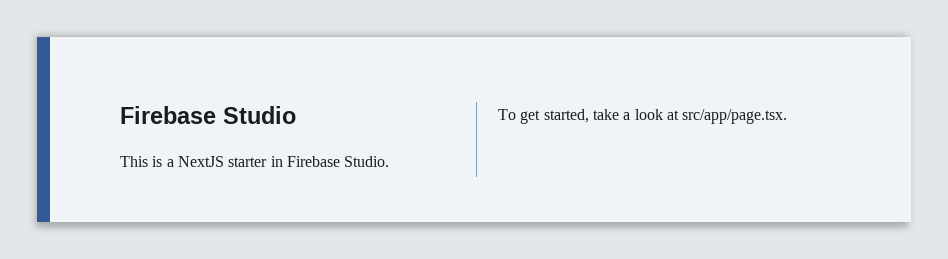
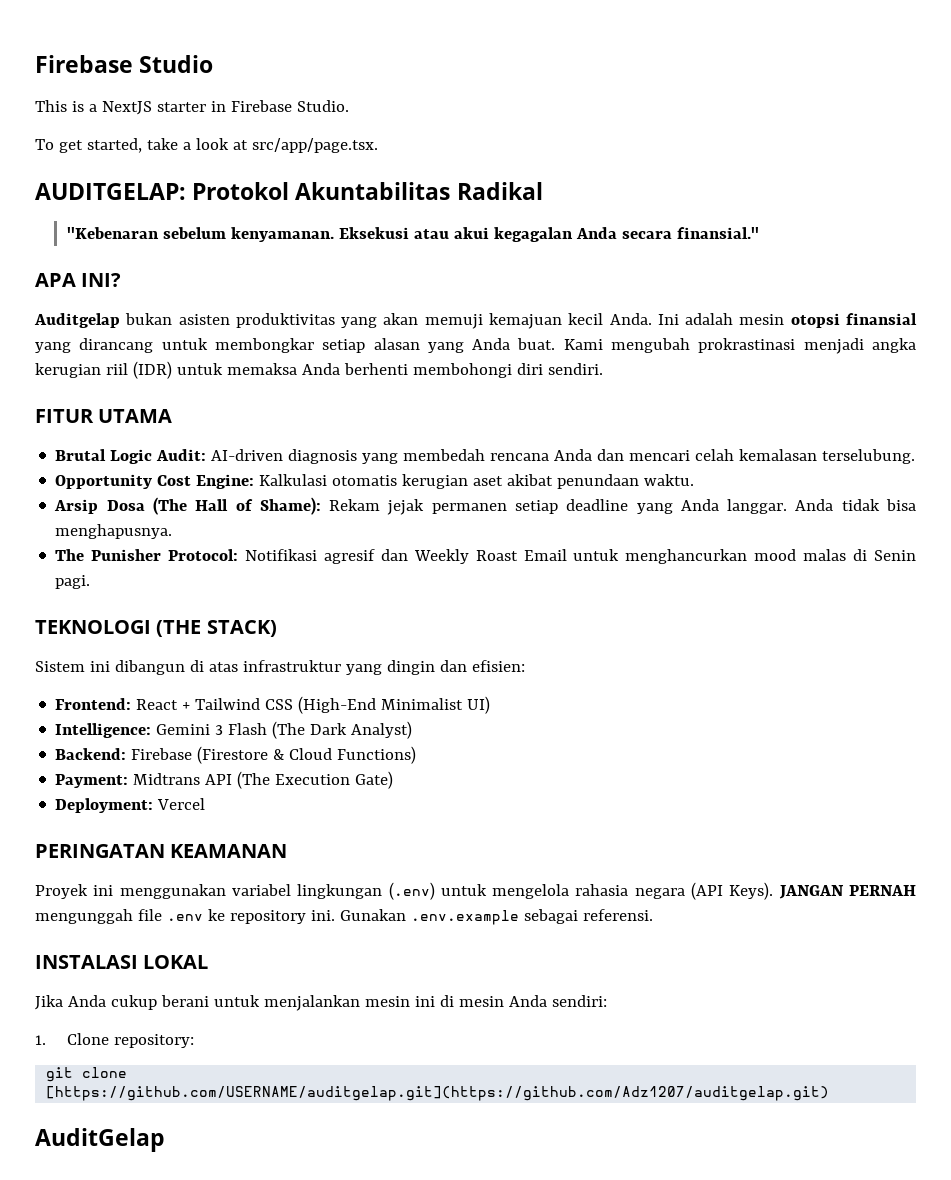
+ AUDITGELAP: Protokol Akuntabilitas Radikal
+ "Kebenaran sebelum kenyamanan. Eksekusi atau akui kegagalan Anda secara finansial."
+ APA INI?
+ Auditgelap bukan asisten produktivitas yang akan memuji kemajuan kecil Anda. Ini adalah mesin otopsi finansial yang dirancang untuk membongkar setiap alasan yang Anda buat. Kami mengubah prokrastinasi menjadi angka kerugian riil (IDR) untuk memaksa Anda berhenti membohongi diri sendiri.
+ FITUR UTAMA
+ Brutal Logic Audit: AI-driven diagnosis yang membedah rencana Anda dan mencari celah kemalasan terselubung.
+ Opportunity Cost Engine: Kalkulasi otomatis kerugian aset akibat penundaan waktu.
+ Arsip Dosa (The Hall of Shame): Rekam jejak permanen setiap deadline yang Anda langgar. Anda tidak bisa menghapusnya.
+ The Punisher Protocol: Notifikasi agresif dan Weekly Roast Email untuk menghancurkan mood malas di Senin pagi.
+ TEKNOLOGI (THE STACK)
+ Sistem ini dibangun di atas infrastruktur yang dingin dan efisien:
+ Frontend: React + Tailwind CSS (High-End Minimalist UI)
+ Intelligence: Gemini 3 Flash (The Dark Analyst)
+ Backend: Firebase (Firestore & Cloud Functions)
+ Payment: Midtrans API (The Execution Gate)
+ Deployment: Vercel
+ PERINGATAN KEAMANAN
+ Proyek ini menggunakan variabel lingkungan (.env) untuk mengelola rahasia negara (API Keys). JANGAN PERNAH mengunggah file .env ke repository ini. Gunakan .env.example sebagai referensi.
+ INSTALASI LOKAL
+ Jika Anda cukup berani untuk menjalankan mesin ini di mesin Anda sendiri:
+ 1. Clone repository:
+ git clone [https://github.com/USERNAME/auditgelap.git](https://github.com/Adz1207/auditgelap.git)
+ AuditGelap

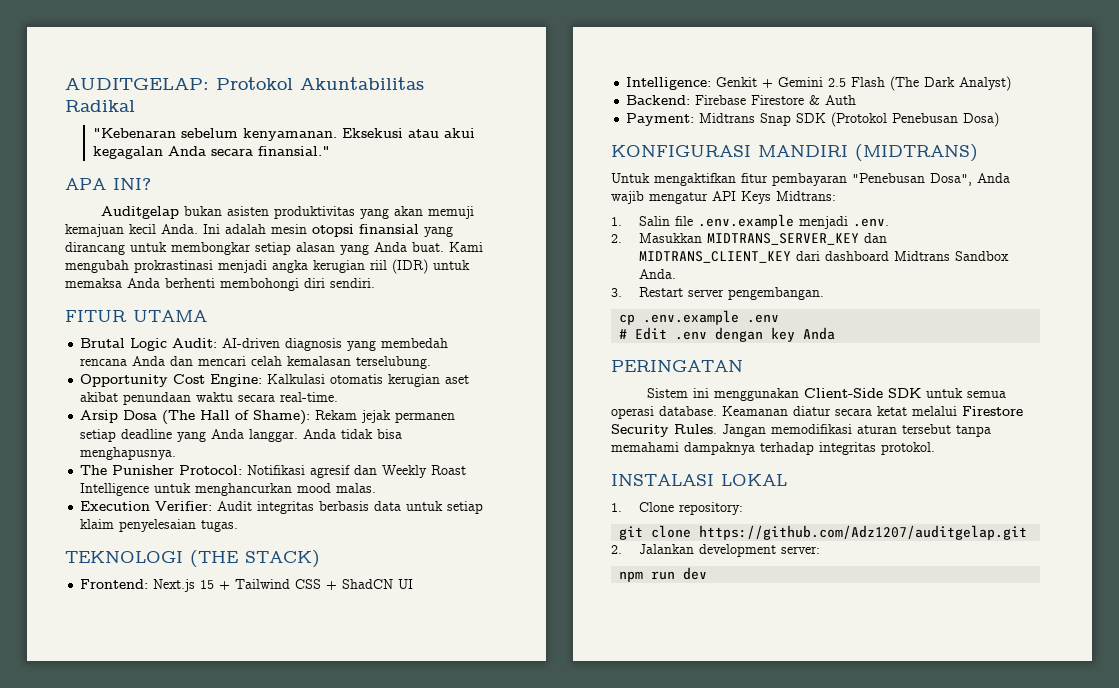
- Firebase Studio
- This is a NextJS starter in Firebase Studio.
- To get started, take a look at src/app/page.tsx.
- Opportunity Cost Engine: Kalkulasi otomatis kerugian aset akibat penundaan waktu.
+ Opportunity Cost Engine: Kalkulasi otomatis kerugian aset akibat penundaan waktu secara real-time.
- The Punisher Protocol: Notifikasi agresif dan Weekly Roast Email untuk menghancurkan mood malas di Senin pagi.
+ The Punisher Protocol: Notifikasi agresif dan Weekly Roast Intelligence untuk menghancurkan mood malas.
+ Execution Verifier: Audit integritas berbasis data untuk setiap klaim penyelesaian tugas.
  TEKNOLOGI (THE STACK)
- Sistem ini dibangun di atas infrastruktur yang dingin dan efisien:
- Frontend: React + Tailwind CSS (High-End Minimalist UI)
- Intelligence: Gemini 3 Flash (The Dark Analyst)
+ Frontend: Next.js 15 + Tailwind CSS + ShadCN UI
+ Intelligence: Genkit + Gemini 2.5 Flash (The Dark Analyst)
- Backend: Firebase (Firestore & Cloud Functions)
- Payment: Midtrans API (The Execution Gate)
- Deployment: Vercel
- PERINGATAN KEAMANAN
- Proyek ini menggunakan variabel lingkungan (.env) untuk mengelola rahasia negara (API Keys). JANGAN PERNAH mengunggah file .env ke repository ini. Gunakan .env.example sebagai referensi.
+ Backend: Firebase Firestore & Auth
+ Payment: Midtrans Snap SDK (Protokol Penebusan Dosa)
+ KONFIGURASI MANDIRI (MIDTRANS)
+ Untuk mengaktifkan fitur pembayaran "Penebusan Dosa", Anda wajib mengatur API Keys Midtrans:
+ 1. Salin file .env.example menjadi .env.
+ 2. Masukkan MIDTRANS_SERVER_KEY dan MIDTRANS_CLIENT_KEY dari dashboard Midtrans Sandbox Anda.
+ 3. Restart server pengembangan.
+ cp .env.example .env
+ # Edit .env dengan key Anda
+ PERINGATAN
+ Sistem ini menggunakan Client-Side SDK untuk semua operasi database. Keamanan diatur secara ketat melalui Firestore Security Rules. Jangan memodifikasi aturan tersebut tanpa memahami dampaknya terhadap integritas protokol.
  INSTALASI LOKAL
- Jika Anda cukup berani untuk menjalankan mesin ini di mesin Anda sendiri:
- git clone [https://github.com/USERNAME/auditgelap.git](https://github.com/Adz1207/auditgelap.git)
- AuditGelap
+ git clone https://github.com/Adz1207/auditgelap.git
+ 2. Jalankan development server:
+ npm run dev

